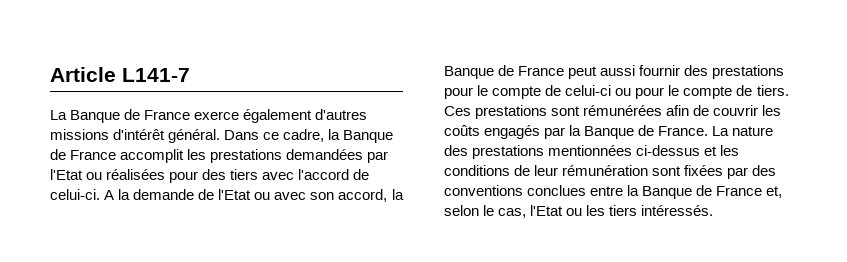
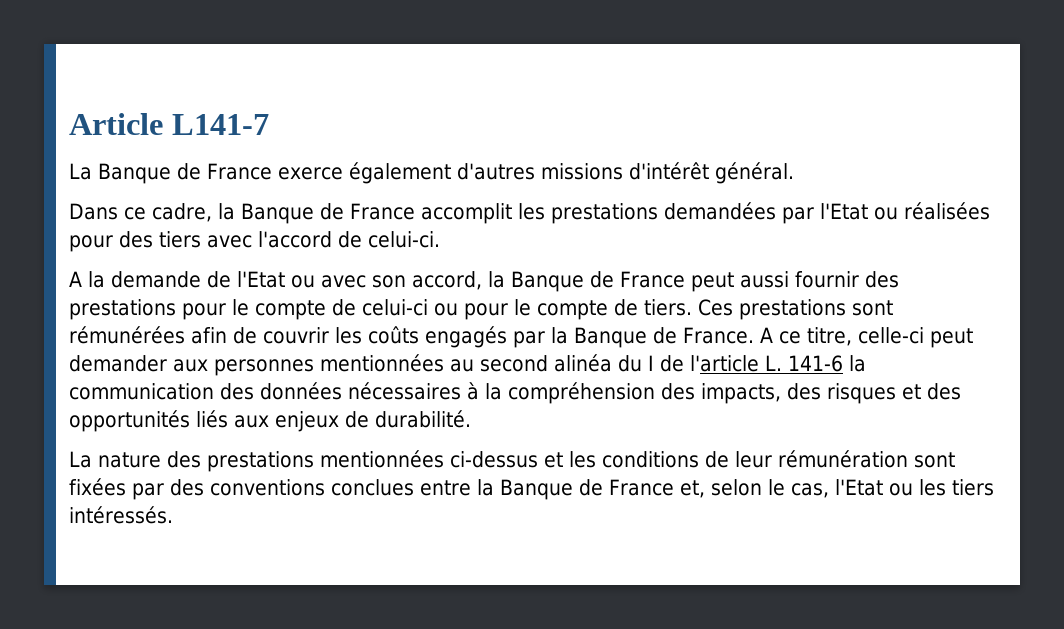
- La Banque de France exerce également d'autres missions d'intérêt général. Dans ce cadre, la Banque de France accomplit les prestations demandées par l'Etat ou réalisées pour des tiers avec l'accord de celui-ci. A la demande de l'Etat ou avec son accord, la Banque de France peut aussi fournir des prestations pour le compte de celui-ci ou pour le compte de tiers.
+ La Banque de France exerce également d'autres missions d'intérêt général.
+ Dans ce cadre, la Banque de France accomplit les prestations demandées par l'Etat ou réalisées pour des tiers avec l'accord de celui-ci.
+ A la demande de l'Etat ou avec son accord, la Banque de France peut aussi fournir des prestations pour le compte de celui-ci ou pour le compte de tiers.
- Ces prestations sont rémunérées afin de couvrir les coûts engagés par la Banque de France. La nature des prestations mentionnées ci-dessus et les conditions de leur rémunération sont fixées par des conventions conclues entre la Banque de France et, selon le cas, l'Etat ou les tiers intéressés.
+ Ces prestations sont rémunérées afin de couvrir les coûts engagés par la Banque de France. A ce titre, celle-ci peut demander aux personnes mentionnées au second alinéa du I de l'article L. 141-6 la communication des données nécessaires à la compréhension des impacts, des risques et des opportunités liés aux enjeux de durabilité.
+ La nature des prestations mentionnées ci-dessus et les conditions de leur rémunération sont fixées par des conventions conclues entre la Banque de France et, selon le cas, l'Etat ou les tiers intéressés.

